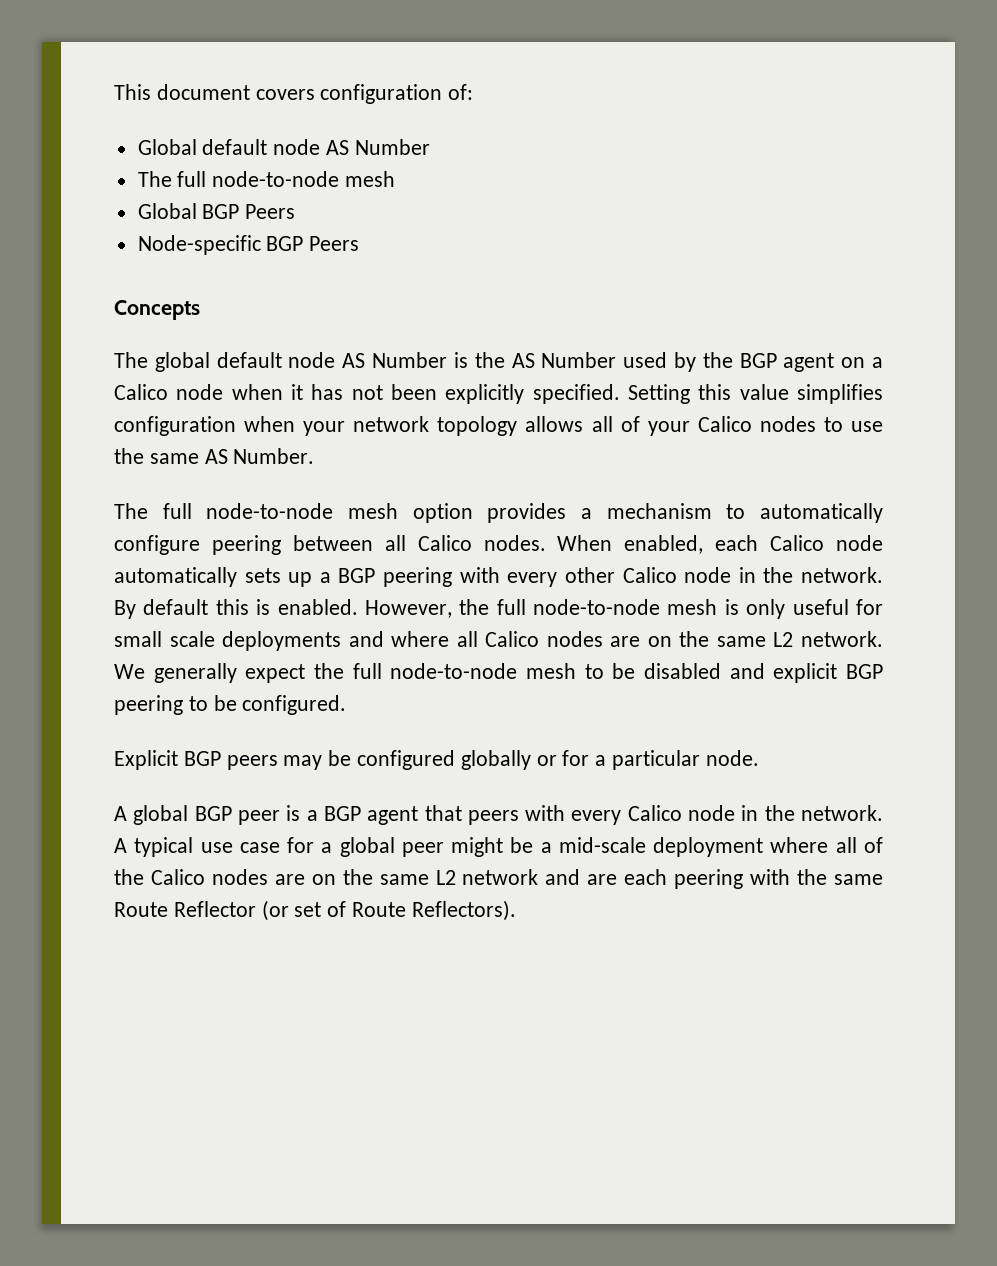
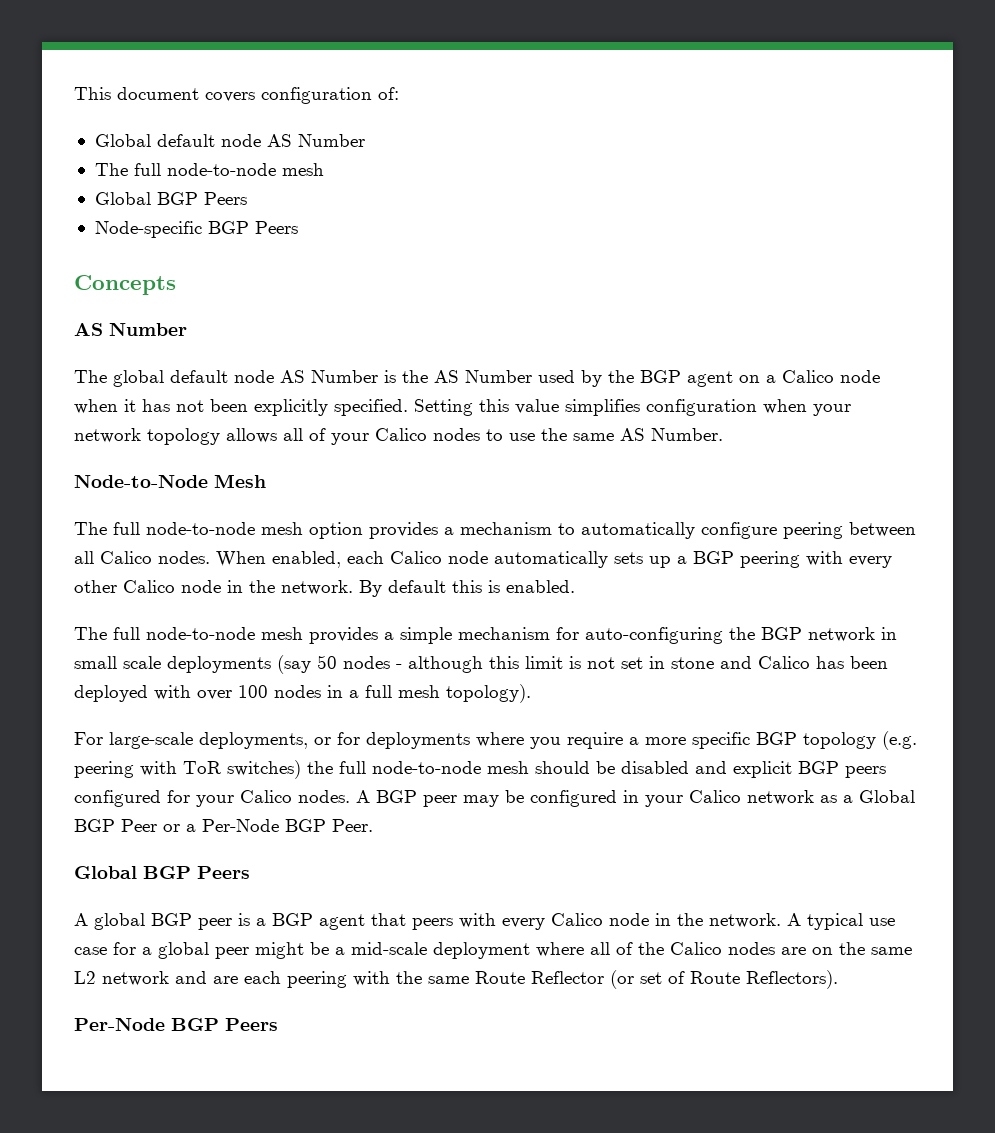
  Concepts
+ AS Number
+ Node-to-Node Mesh
- By default this is enabled. However, the full node-to-node mesh is only useful for small scale deployments and where all Calico nodes are on the same L2 network. We generally expect the full node-to-node mesh to be disabled and explicit BGP peering to be configured.
- Explicit BGP peers may be configured globally or for a particular node.
+ By default this is enabled.
+ The full node-to-node mesh provides a simple mechanism for auto-configuring the BGP network in small scale deployments (say 50 nodes - although this limit is not set in stone and Calico has been deployed with over 100 nodes in a full mesh topology).
+ For large-scale deployments, or for deployments where you require a more specific BGP topology (e.g. peering with ToR switches) the full node-to-node mesh should be disabled and explicit BGP peers configured for your Calico nodes. A BGP peer may be configured in your Calico network as a Global BGP Peer or a Per-Node BGP Peer.
+ Global BGP Peers
+ Per-Node BGP Peers

